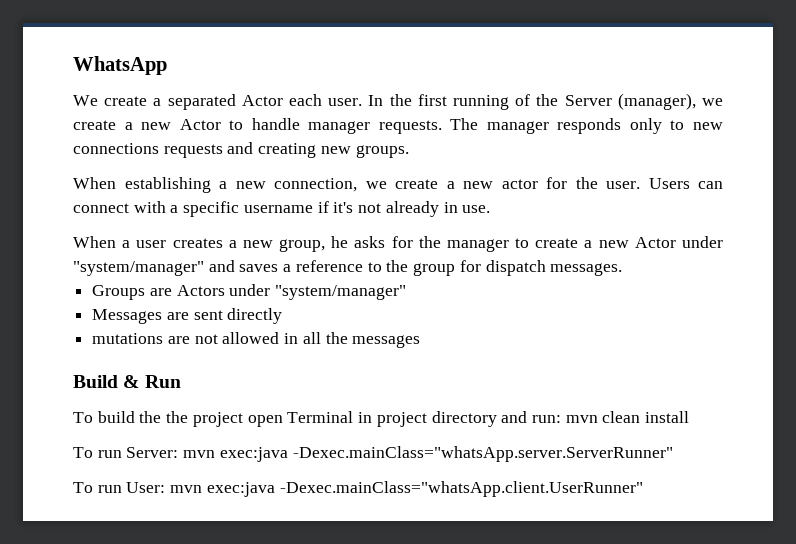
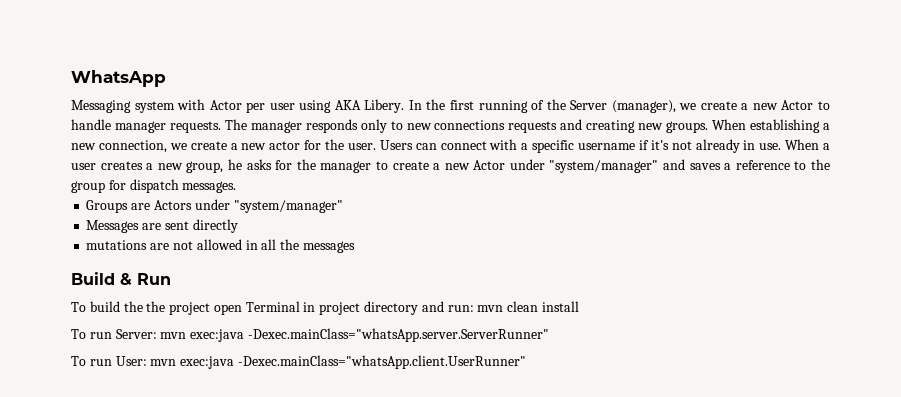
- We create a separated Actor each user.
+ Messaging system with Actor per user using AKA Libery.
- The manager responds only to new connections requests and creating new groups.
- When establishing a new connection, we create a new actor for the user.
+ The manager responds only to new connections requests and creating new groups. When establishing a new connection, we create a new actor for the user.
- Users can connect with a specific username if it's not already in use.
- When a user creates a new group, he asks for the manager to create a new Actor under "system/manager" and saves a reference to the group for dispatch messages.
+ Users can connect with a specific username if it's not already in use. When a user creates a new group, he asks for the manager to create a new Actor under "system/manager" and saves a reference to the group for dispatch messages.

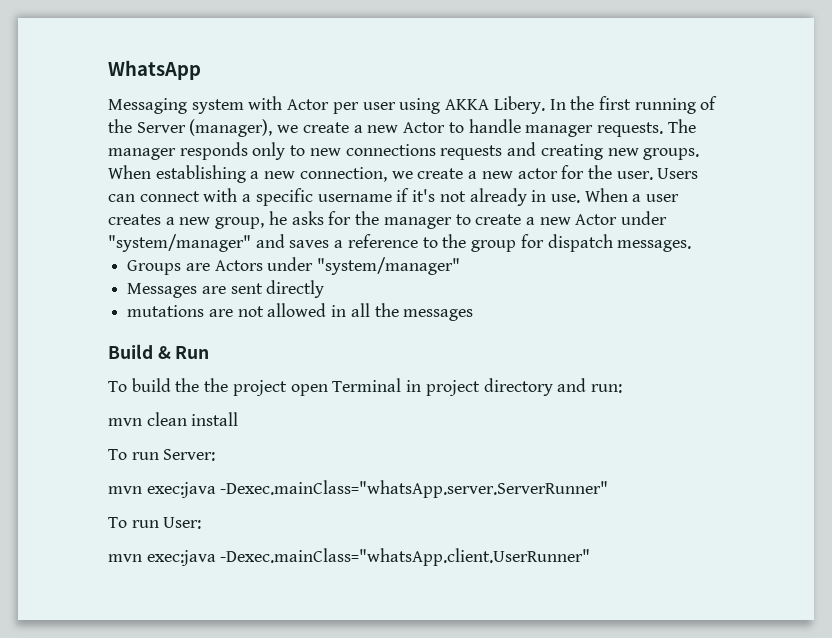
- Messaging system with Actor per user using AKA Libery.
+ Messaging system with Actor per user using AKKA Libery.
- To build the the project open Terminal in project directory and run: mvn clean install
+ To build the the project open Terminal in project directory and run:
+ mvn clean install
- To run Server: mvn exec:java -Dexec.mainClass="whatsApp.server.ServerRunner"
+ To run Server:
+ mvn exec:java -Dexec.mainClass="whatsApp.server.ServerRunner"
- To run User: mvn exec:java -Dexec.mainClass="whatsApp.client.UserRunner"
+ To run User:
+ mvn exec:java -Dexec.mainClass="whatsApp.client.UserRunner"

